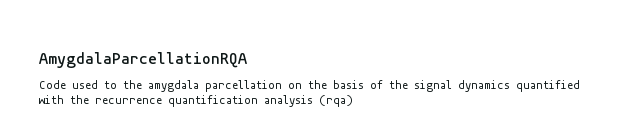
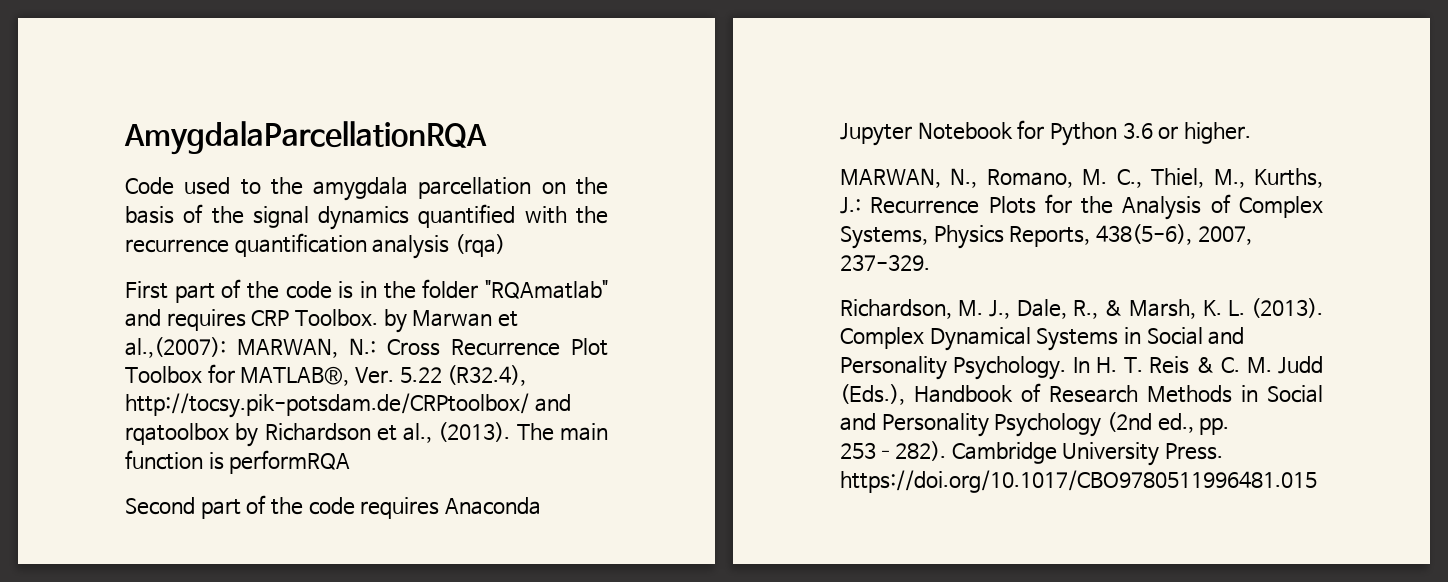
+ First part of the code is in the folder "RQAmatlab" and requires CRP Toolbox. by Marwan et al.,(2007): MARWAN, N.: Cross Recurrence Plot Toolbox for MATLAB®, Ver. 5.22 (R32.4), http://tocsy.pik-potsdam.de/CRPtoolbox/ and rqatoolbox by Richardson et al., (2013). The main function is performRQA
+ Second part of the code requires Anaconda Jupyter Notebook for Python 3.6 or higher.
+ MARWAN, N., Romano, M. C., Thiel, M., Kurths, J.: Recurrence Plots for the Analysis of Complex Systems, Physics Reports, 438(5-6), 2007, 237-329.
+ Richardson, M. J., Dale, R., & Marsh, K. L. (2013). Complex Dynamical Systems in Social and Personality Psychology. In H. T. Reis & C. M. Judd (Eds.), Handbook of Research Methods in Social and Personality Psychology (2nd ed., pp. 253–282). Cambridge University Press. https://doi.org/10.1017/CBO9780511996481.015

